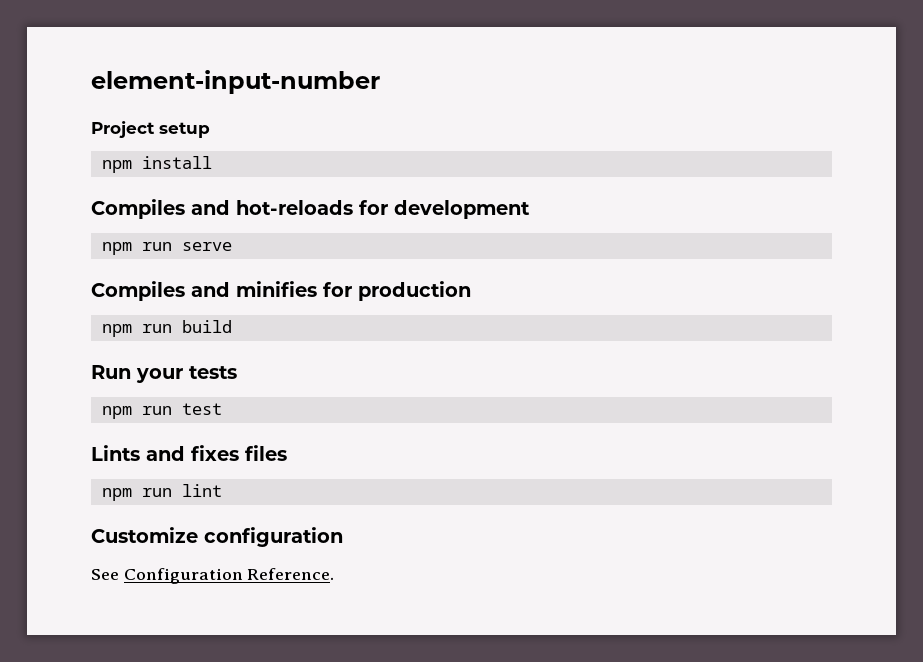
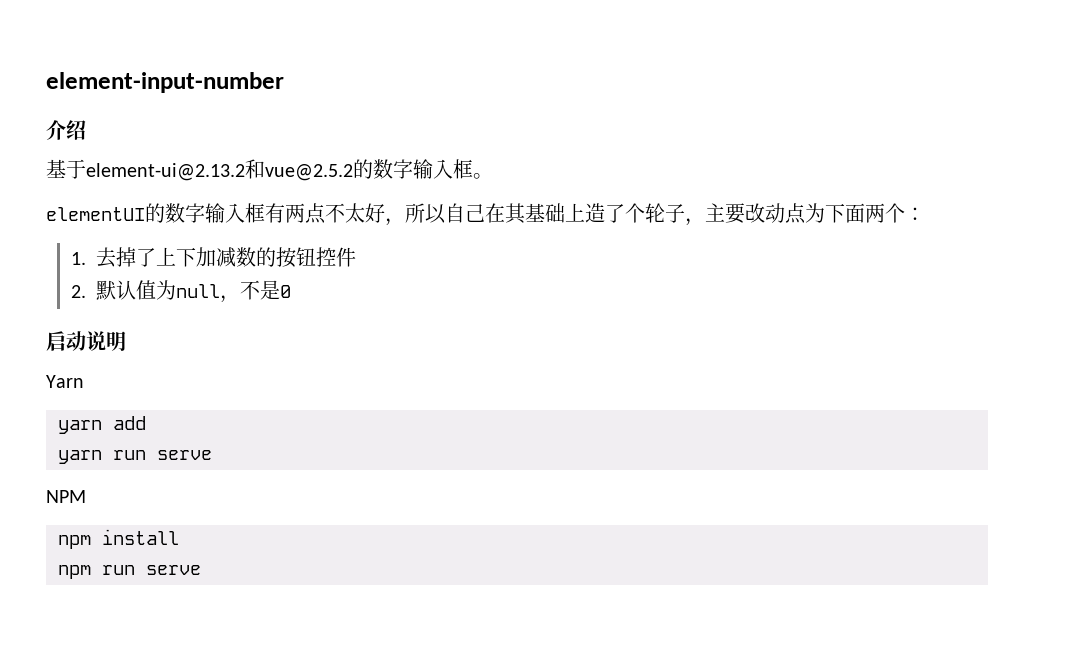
- Project setup
+ 介绍
+ 基于element-ui@2.13.2和vue@2.5.2的数字输入框。
+ elementUI的数字输入框有两点不太好，所以自己在其基础上造了个轮子，主要改动点为下面两个：
+ 1.去掉了上下加减数的按钮控件
+ 2.默认值为null，不是0
+ 启动说明
+ Yarn
+ yarn add
+ yarn run serve
+ NPM
  npm install
- Compiles and hot-reloads for development
  npm run serve
- Compiles and minifies for production
- npm run build
- Run your tests
- npm run test
- Lints and fixes files
- npm run lint
- Customize configuration
- See Configuration Reference.

